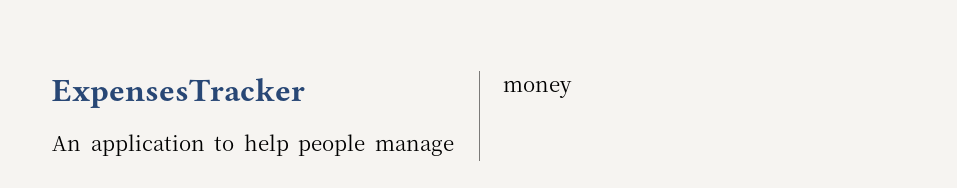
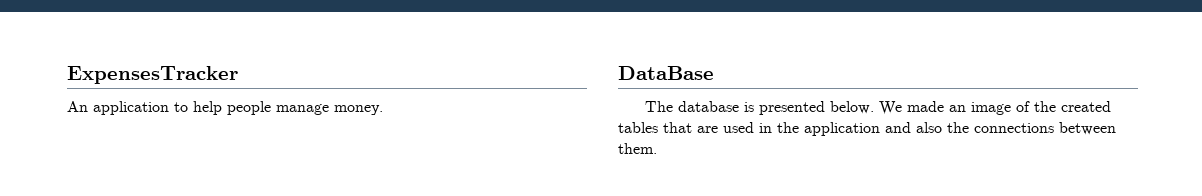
- An application to help people manage money
+ An application to help people manage money.
+ DataBase
+ The database is presented below. We made an image of the created tables that are used in the application and also the connections between them.

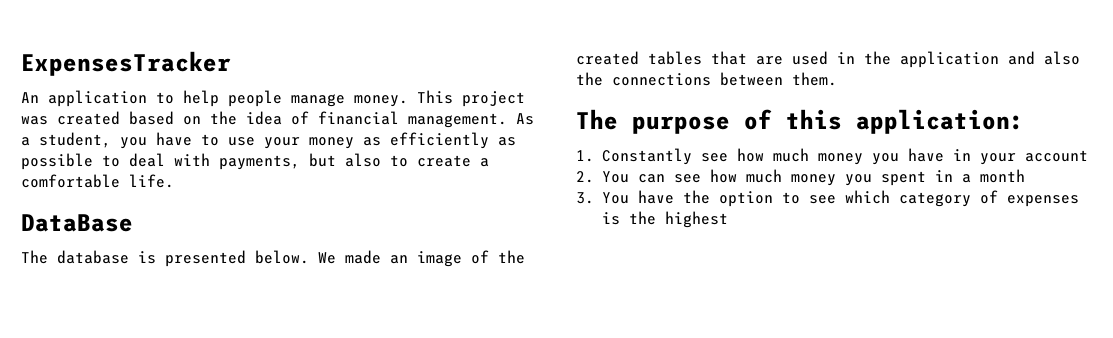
+ This project was created based on the idea of financial management. As a student, you have to use your money as efficiently as possible to deal with payments, but also to create a comfortable life.
+ The purpose of this application:
+ 1. Constantly see how much money you have in your account
+ 2. You can see how much money you spent in a month
+ 3. You have the option to see which category of expenses is the highest

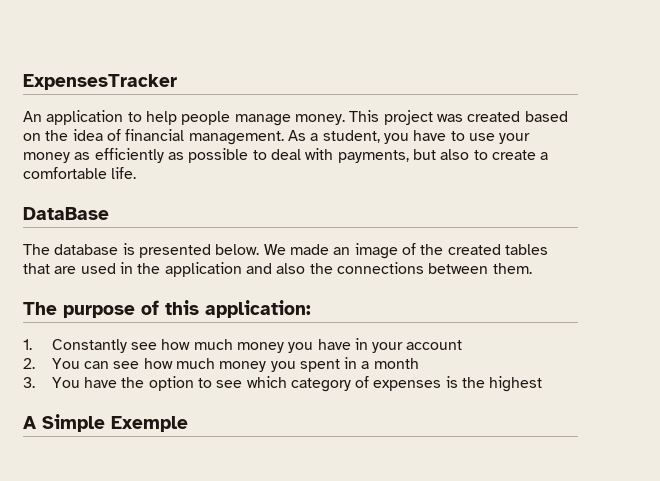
+ A Simple Exemple

